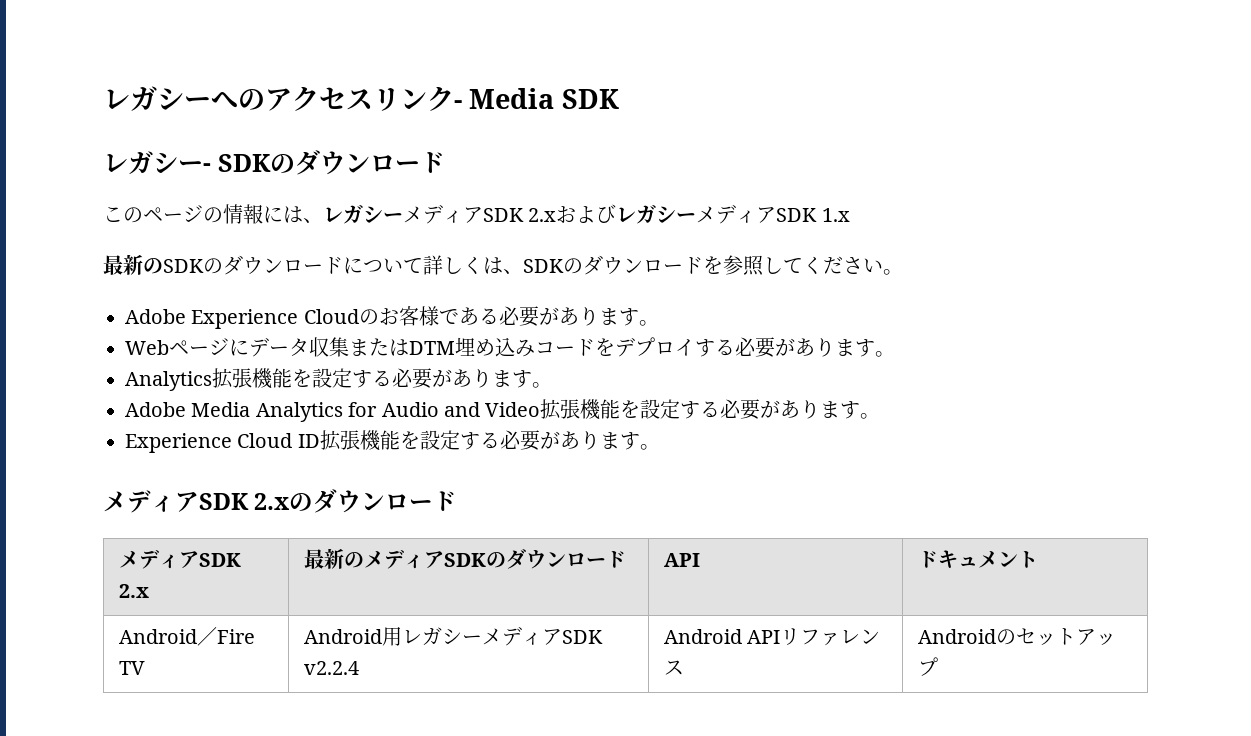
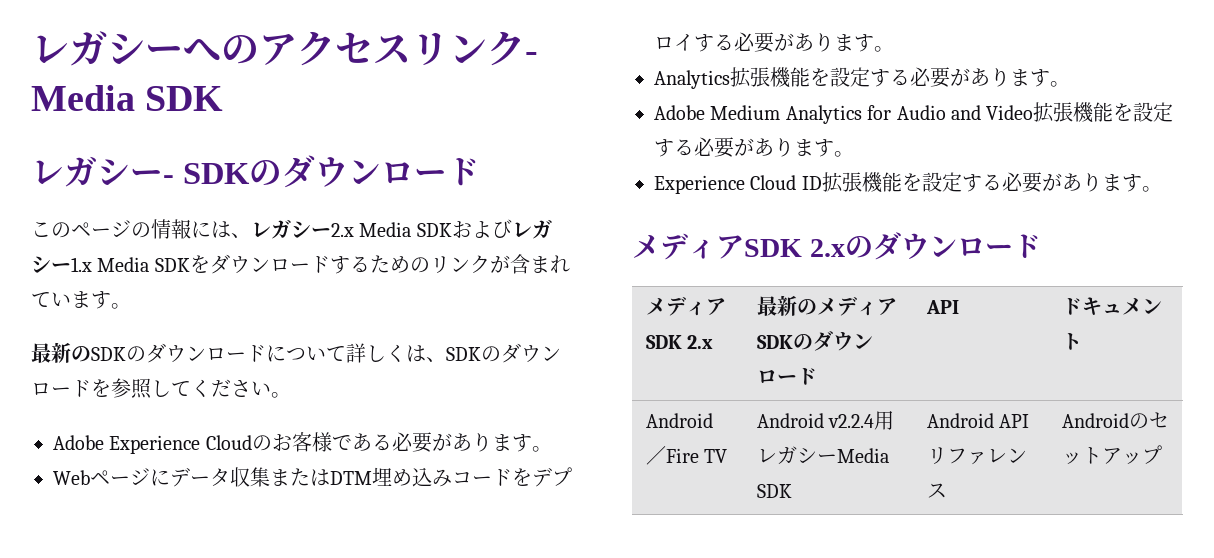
- このページの情報には、レガシーメディアSDK 2.xおよびレガシーメディアSDK 1.x
+ このページの情報には、レガシー2.x Media SDKおよびレガシー1.x Media SDKをダウンロードするためのリンクが含まれています。
- Adobe Media Analytics for Audio and Video拡張機能を設定する必要があります。
+ Adobe Medium Analytics for Audio and Video拡張機能を設定する必要があります。
- Android／Fire TV | Android用レガシーメディアSDK v2.2.4 | Android APIリファレンス | Androidのセットアップ
+ Android／Fire TV | Android v2.2.4用レガシーMedia SDK | Android APIリファレンス | Androidのセットアップ

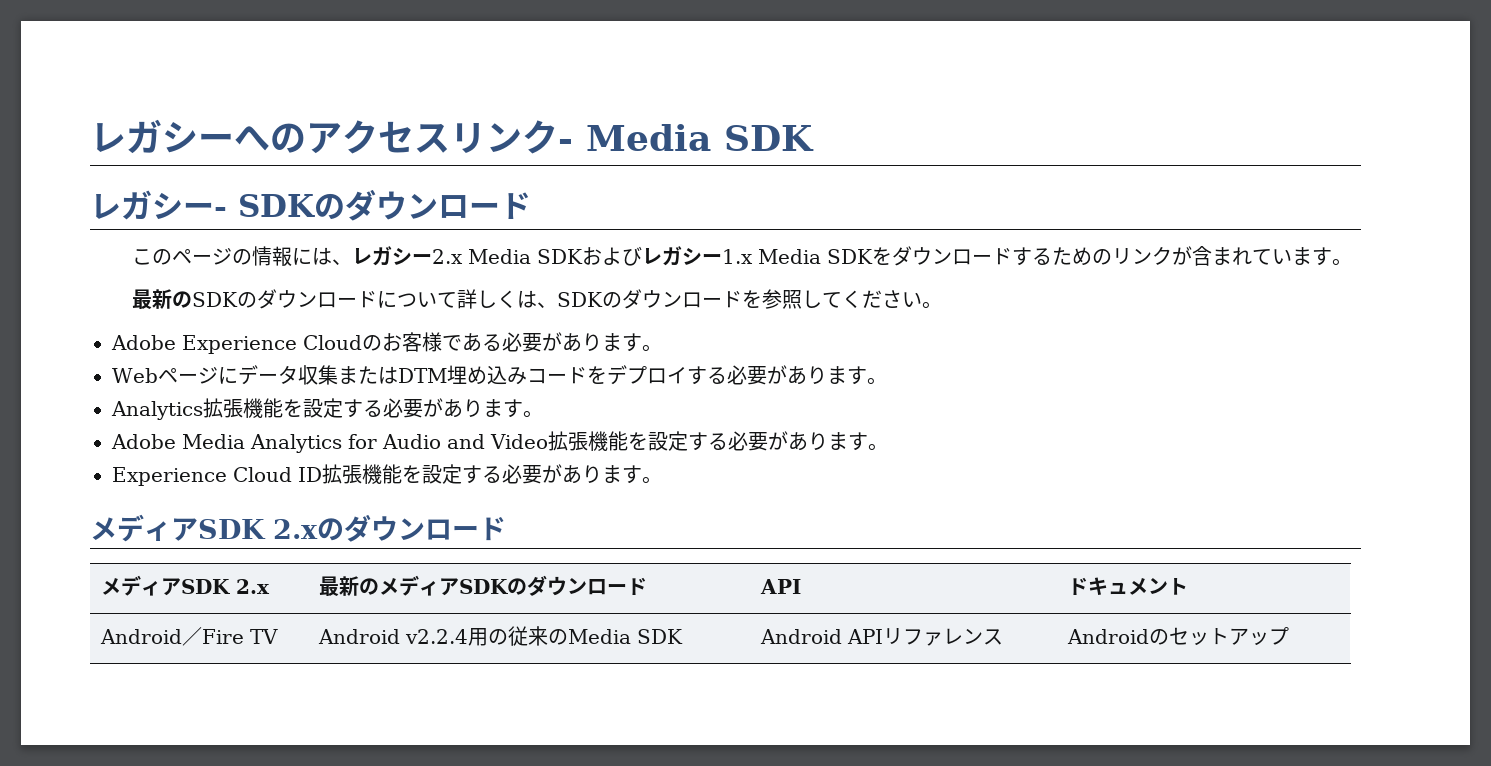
- Adobe Medium Analytics for Audio and Video拡張機能を設定する必要があります。
+ Adobe Media Analytics for Audio and Video拡張機能を設定する必要があります。
- Android／Fire TV | Android v2.2.4用レガシーMedia SDK | Android APIリファレンス | Androidのセットアップ
+ Android／Fire TV | Android v2.2.4用の従来のMedia SDK | Android APIリファレンス | Androidのセットアップ

